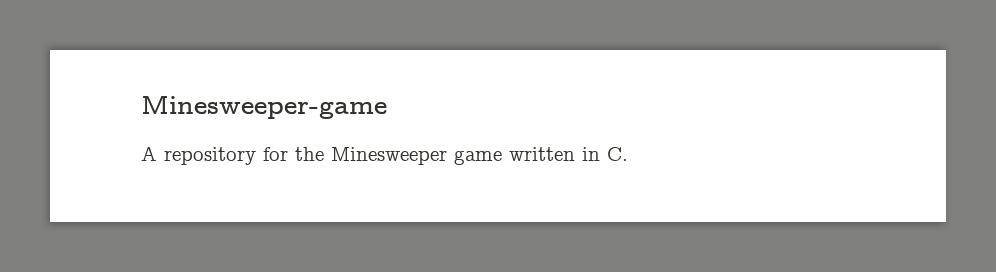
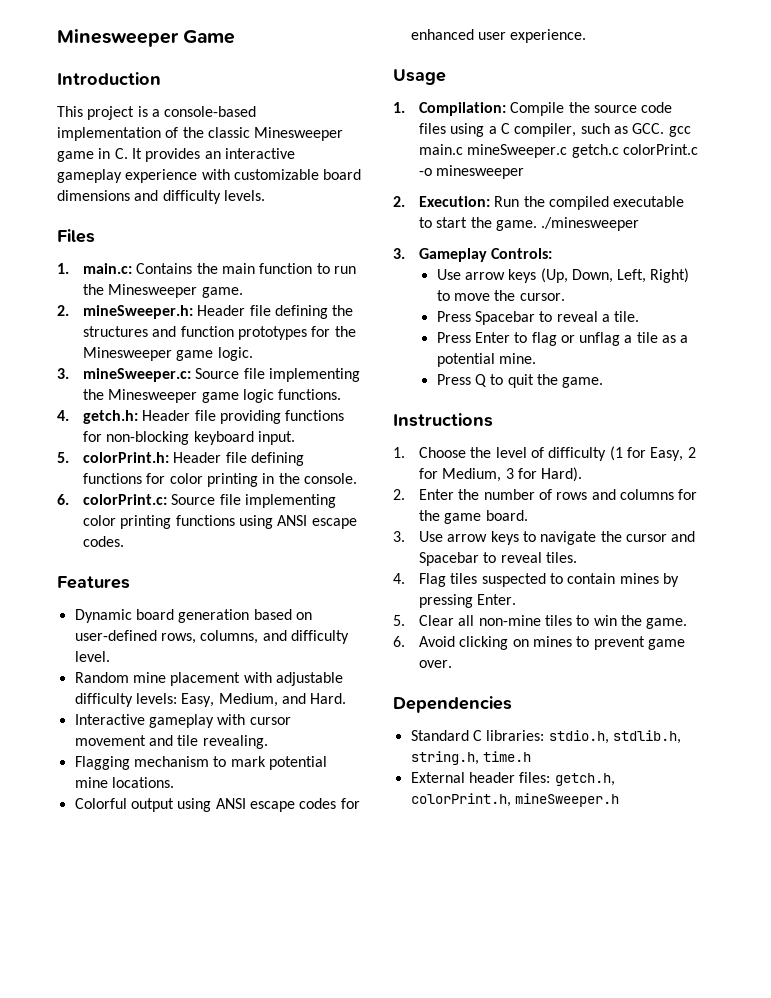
- Minesweeper-game
- A repository for the Minesweeper game written in C.
+ Minesweeper Game
+ Introduction
+ This project is a console-based implementation of the classic Minesweeper game in C. It provides an interactive gameplay experience with customizable board dimensions and difficulty levels.
+ Files
+ 1. main.c: Contains the main function to run the Minesweeper game.
+ 2. mineSweeper.h: Header file defining the structures and function prototypes for the Minesweeper game logic.
+ 3. mineSweeper.c: Source file implementing the Minesweeper game logic functions.
+ 4. getch.h: Header file providing functions for non-blocking keyboard input.
+ 5. colorPrint.h: Header file defining functions for color printing in the console.
+ 6. colorPrint.c: Source file implementing color printing functions using ANSI escape codes.
+ Features
+ Dynamic board generation based on user-defined rows, columns, and difficulty level.
+ Random mine placement with adjustable difficulty levels: Easy, Medium, and Hard.
+ Interactive gameplay with cursor movement and tile revealing.
+ Flagging mechanism to mark potential mine locations.
+ Colorful output using ANSI escape codes for enhanced user experience.
+ Usage
+ 1. Compilation: Compile the source code files using a C compiler, such as GCC. gcc main.c mineSweeper.c getch.c colorPrint.c -o minesweeper
+ 2. Execution: Run the compiled executable to start the game. ./minesweeper
+ 3. Gameplay Controls:
+ Use arrow keys (Up, Down, Left, Right) to move the cursor.
+ Press Spacebar to reveal a tile.
+ Press Enter to flag or unflag a tile as a potential mine.
+ Press Q to quit the game.
+ Instructions
+ 1. Choose the level of difficulty (1 for Easy, 2 for Medium, 3 for Hard).
+ 2. Enter the number of rows and columns for the game board.
+ 3. Use arrow keys to navigate the cursor and Spacebar to reveal tiles.
+ 4. Flag tiles suspected to contain mines by pressing Enter.
+ 5. Clear all non-mine tiles to win the game.
+ 6. Avoid clicking on mines to prevent game over.
+ Dependencies
+ Standard C libraries: stdio.h, stdlib.h, string.h, time.h
+ External header files: getch.h, colorPrint.h, mineSweeper.h

